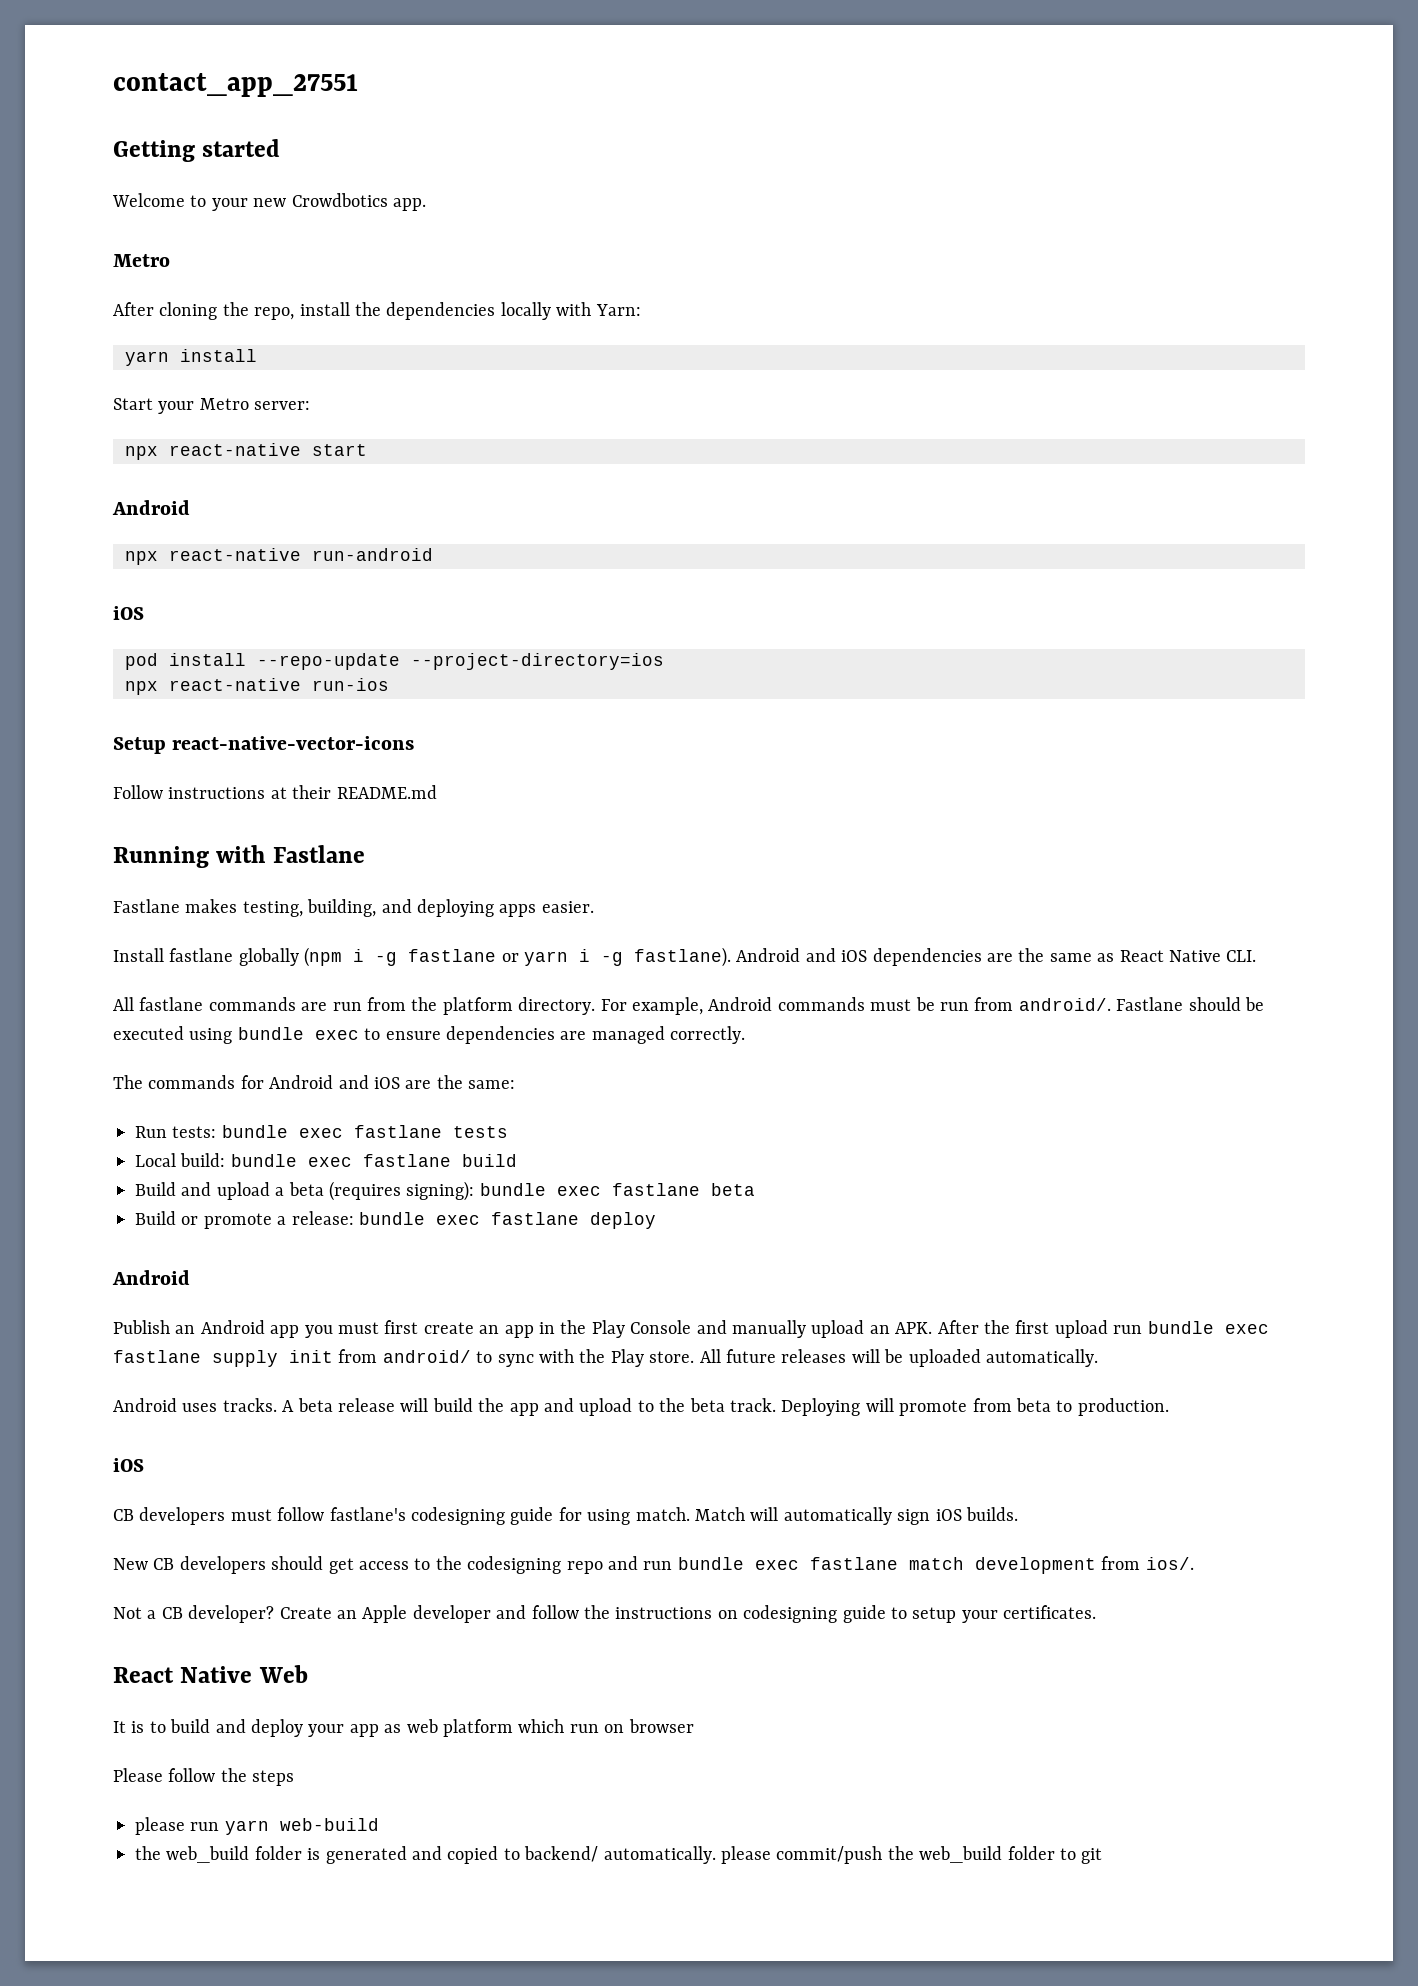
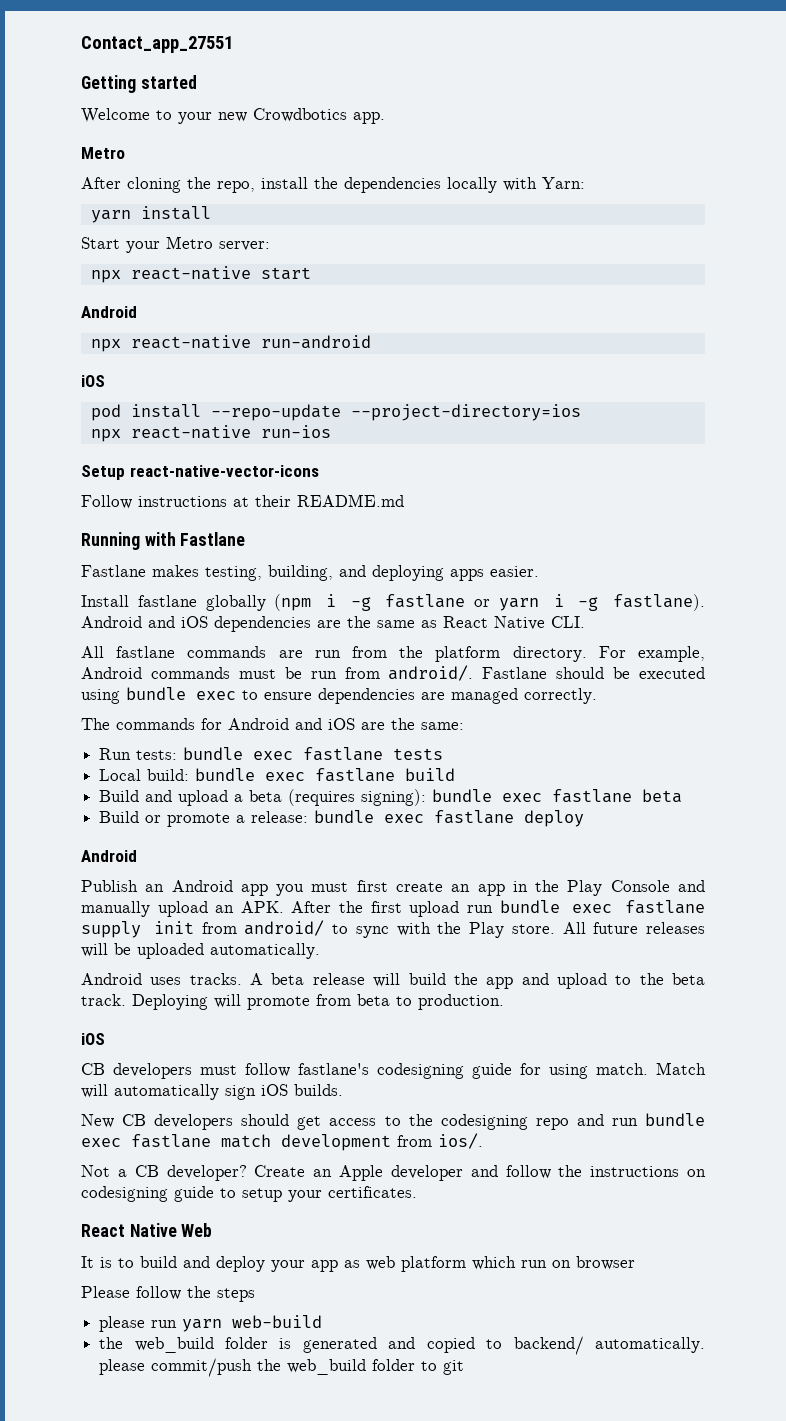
- contact_app_27551
+ Contact_app_27551

